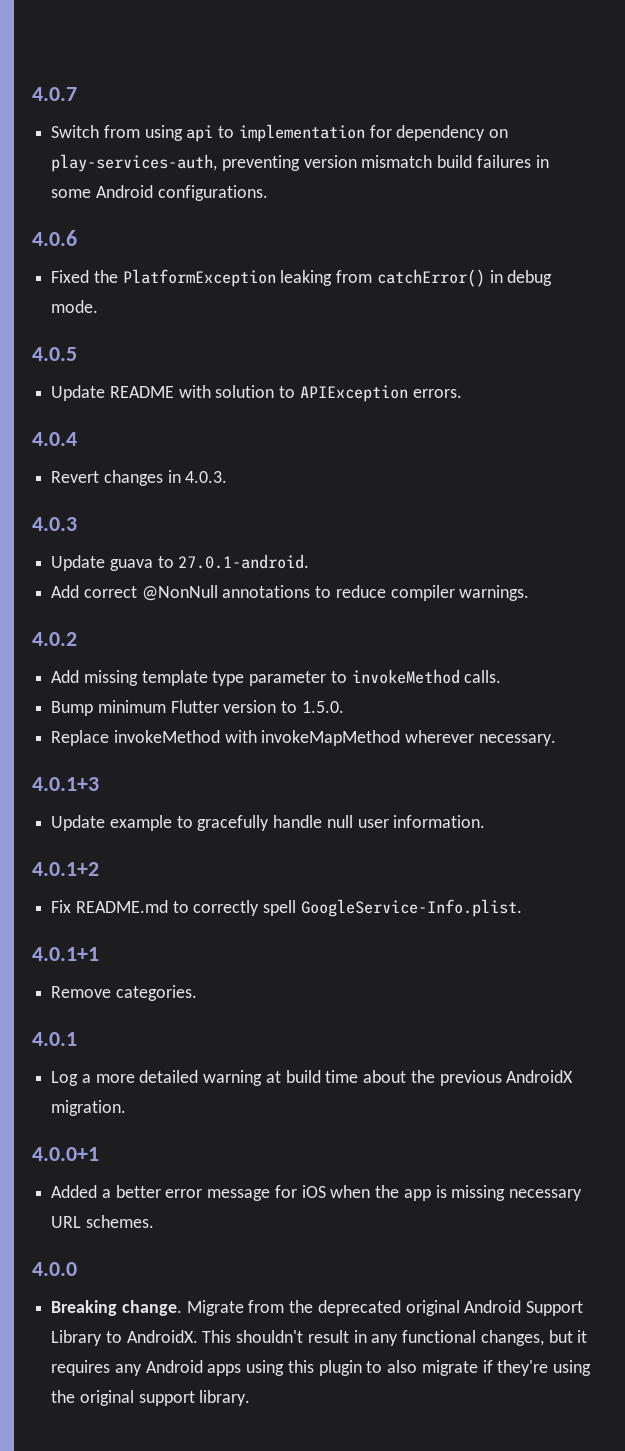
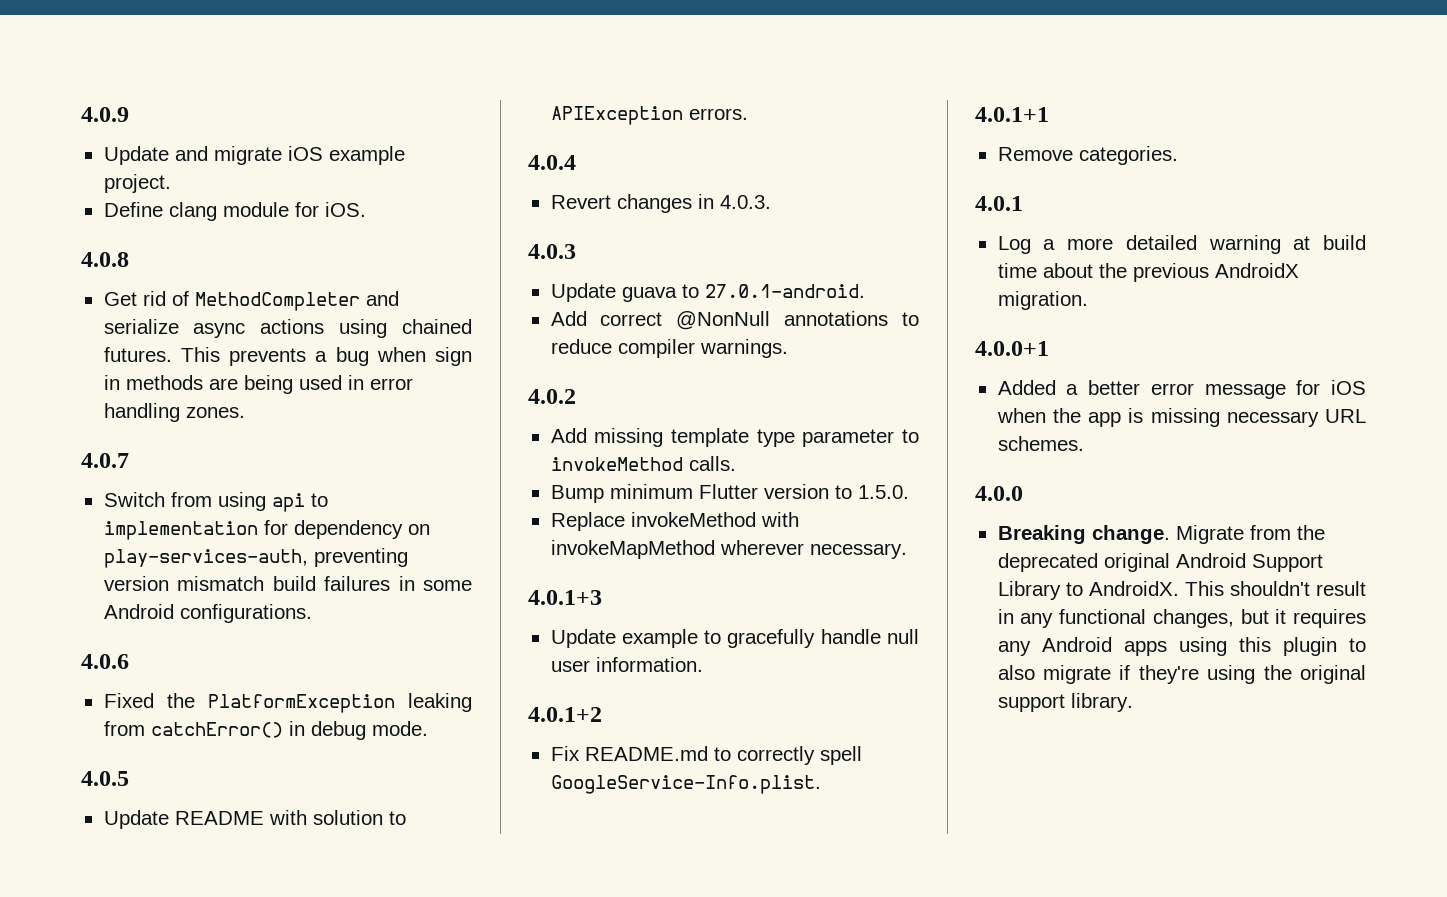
+ 4.0.9
+ Update and migrate iOS example project.
+ Define clang module for iOS.
+ 4.0.8
+ Get rid of MethodCompleter and serialize async actions using chained futures. This prevents a bug when sign in methods are being used in error handling zones.

